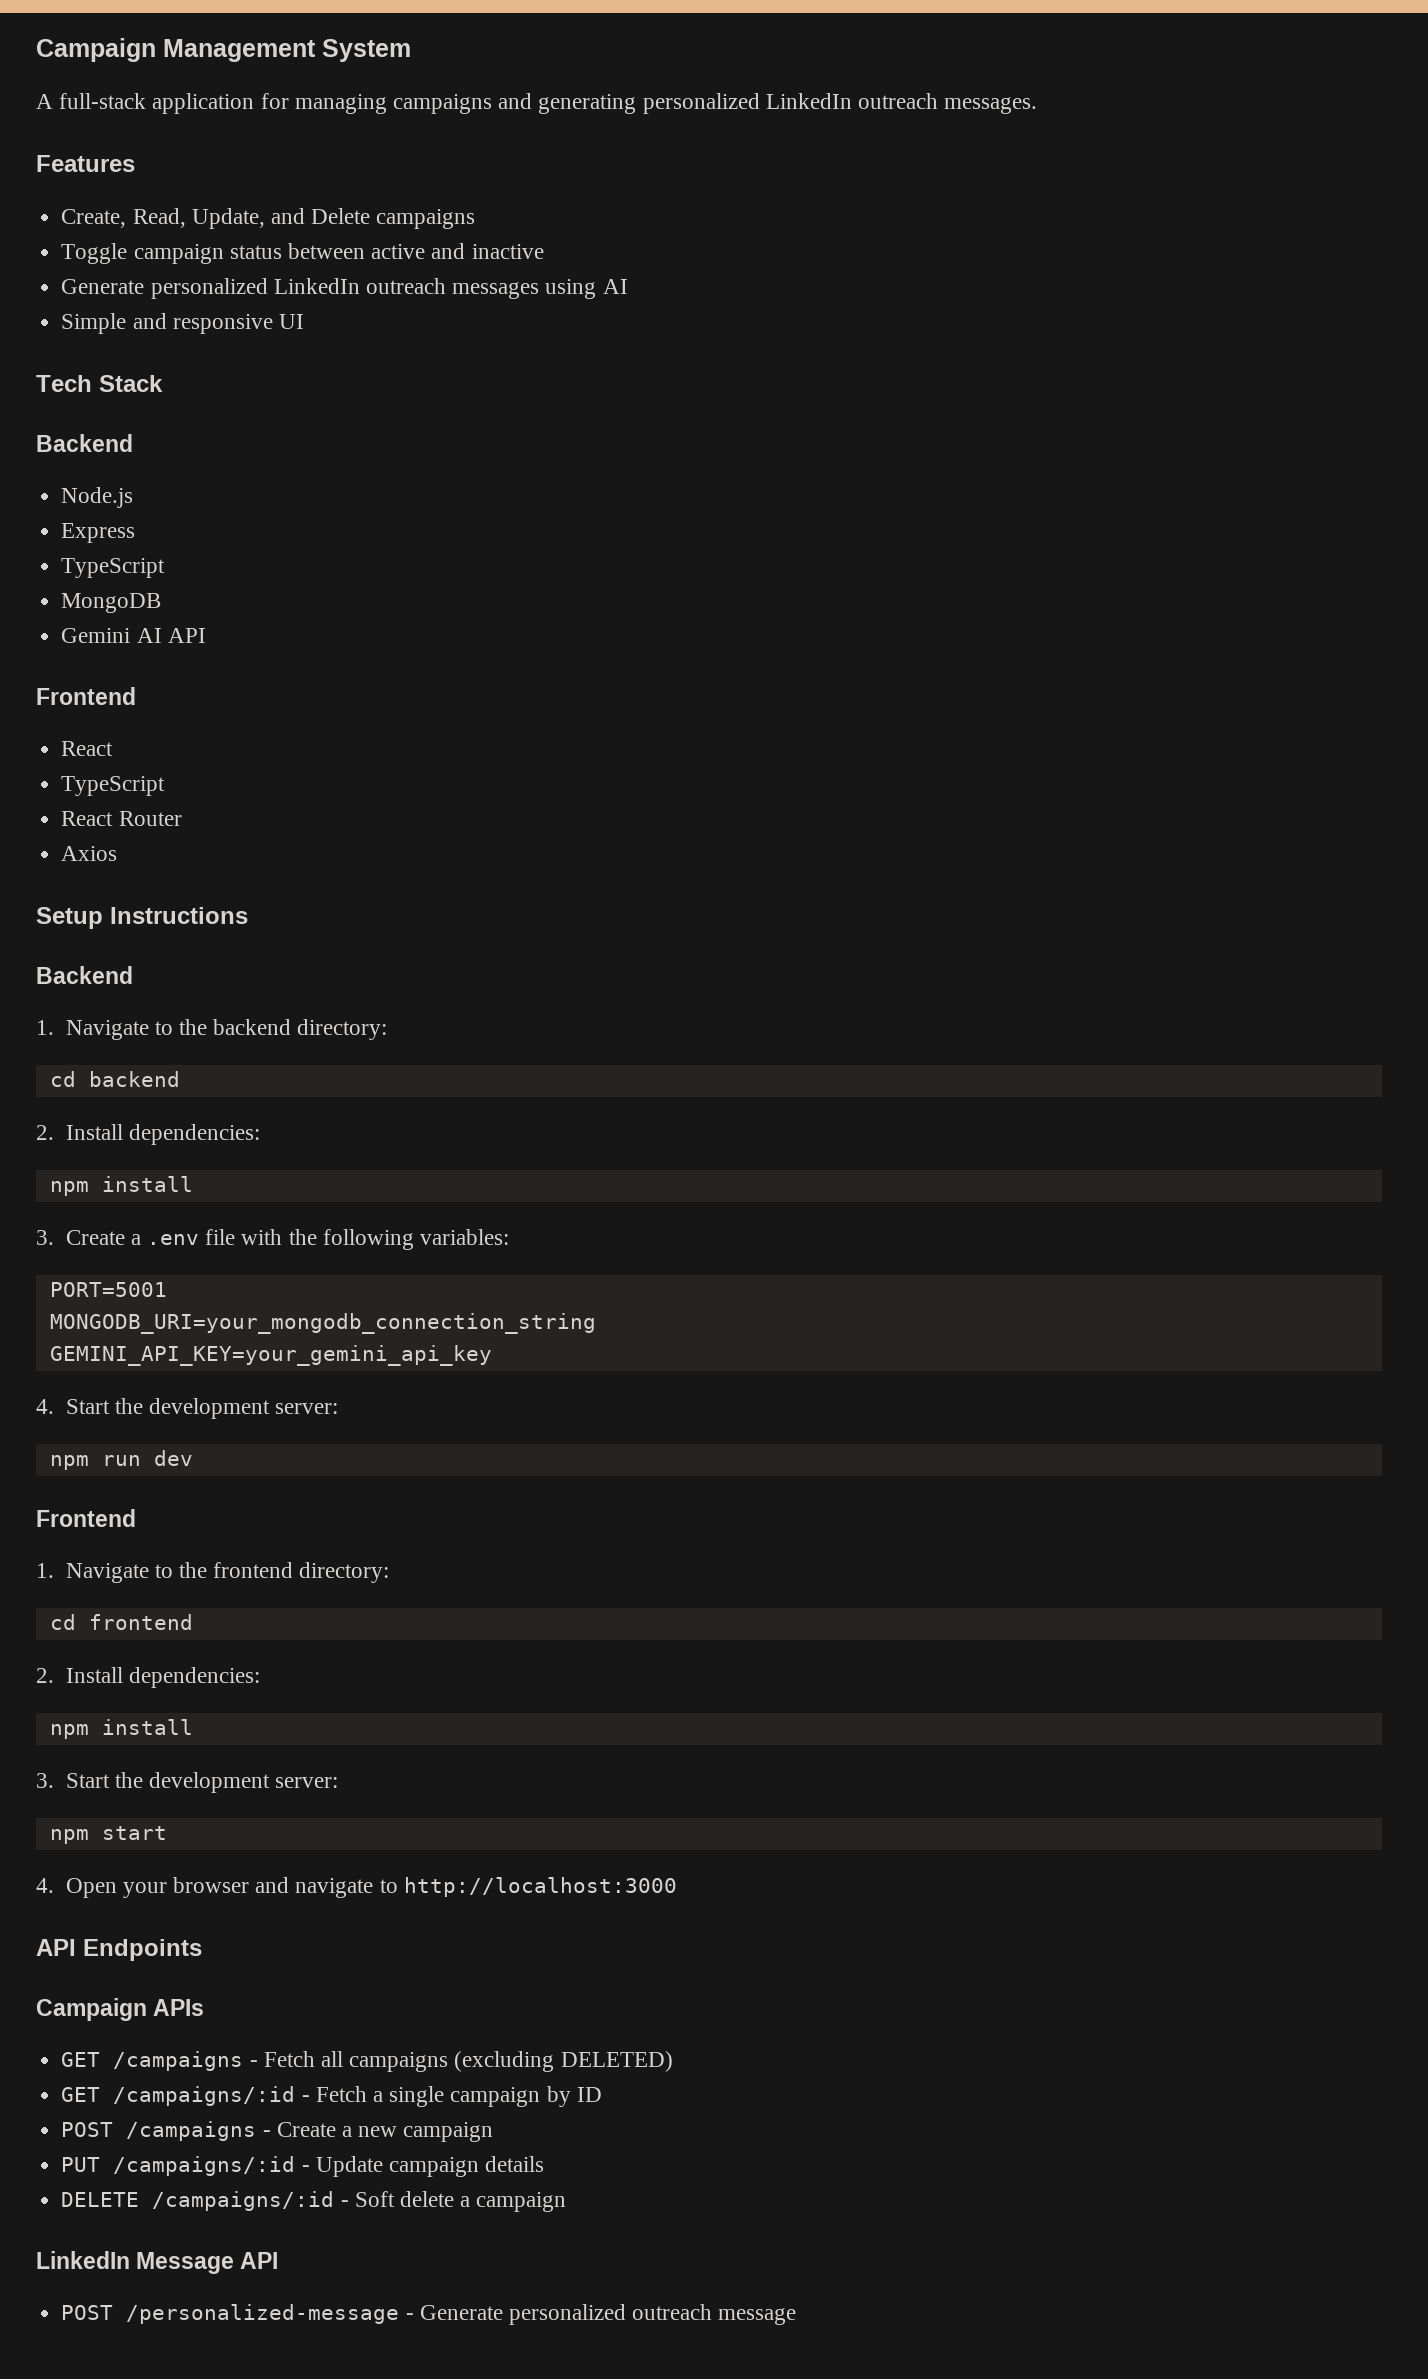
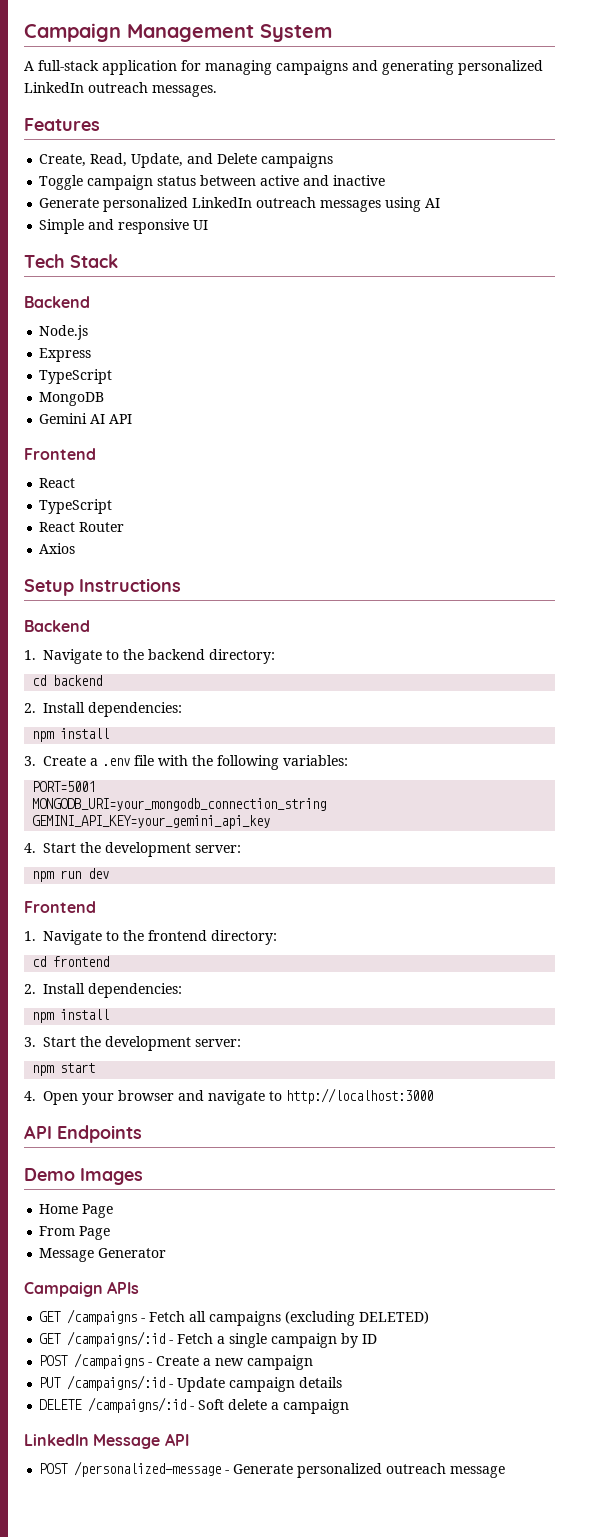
+ Demo Images
+ Home Page
+ From Page
+ Message Generator

